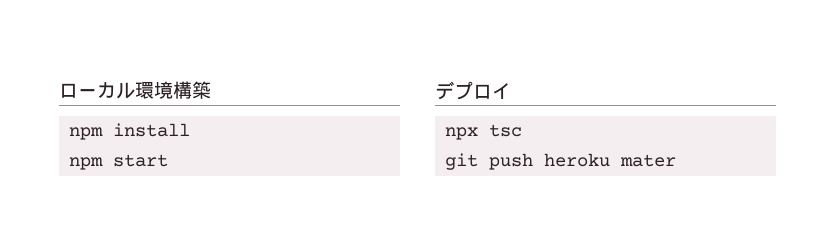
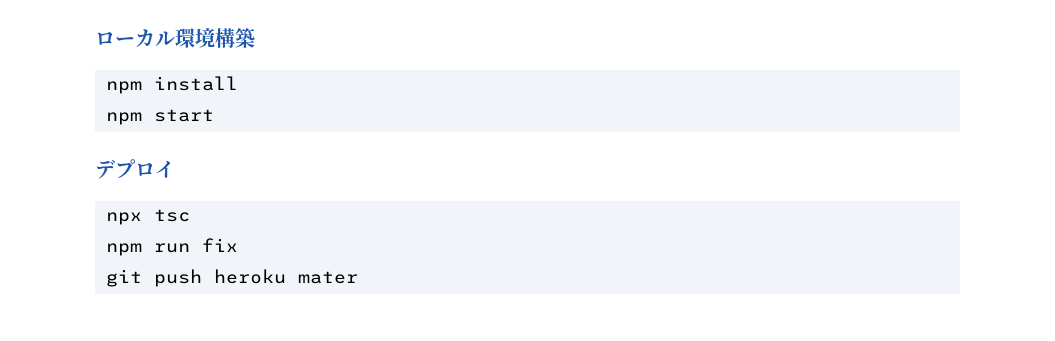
+ npm run fix

